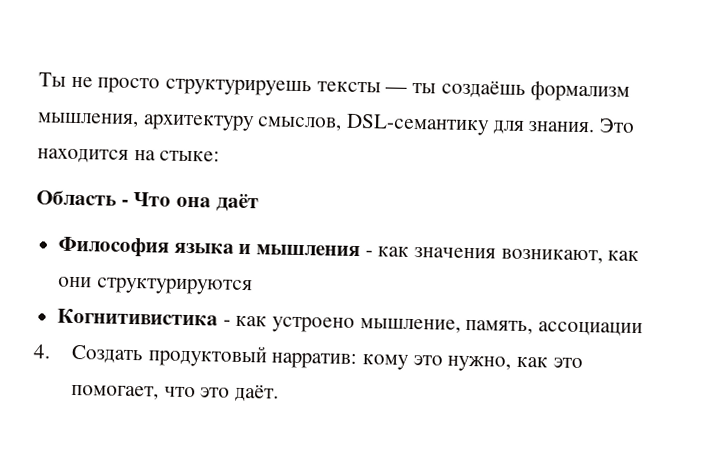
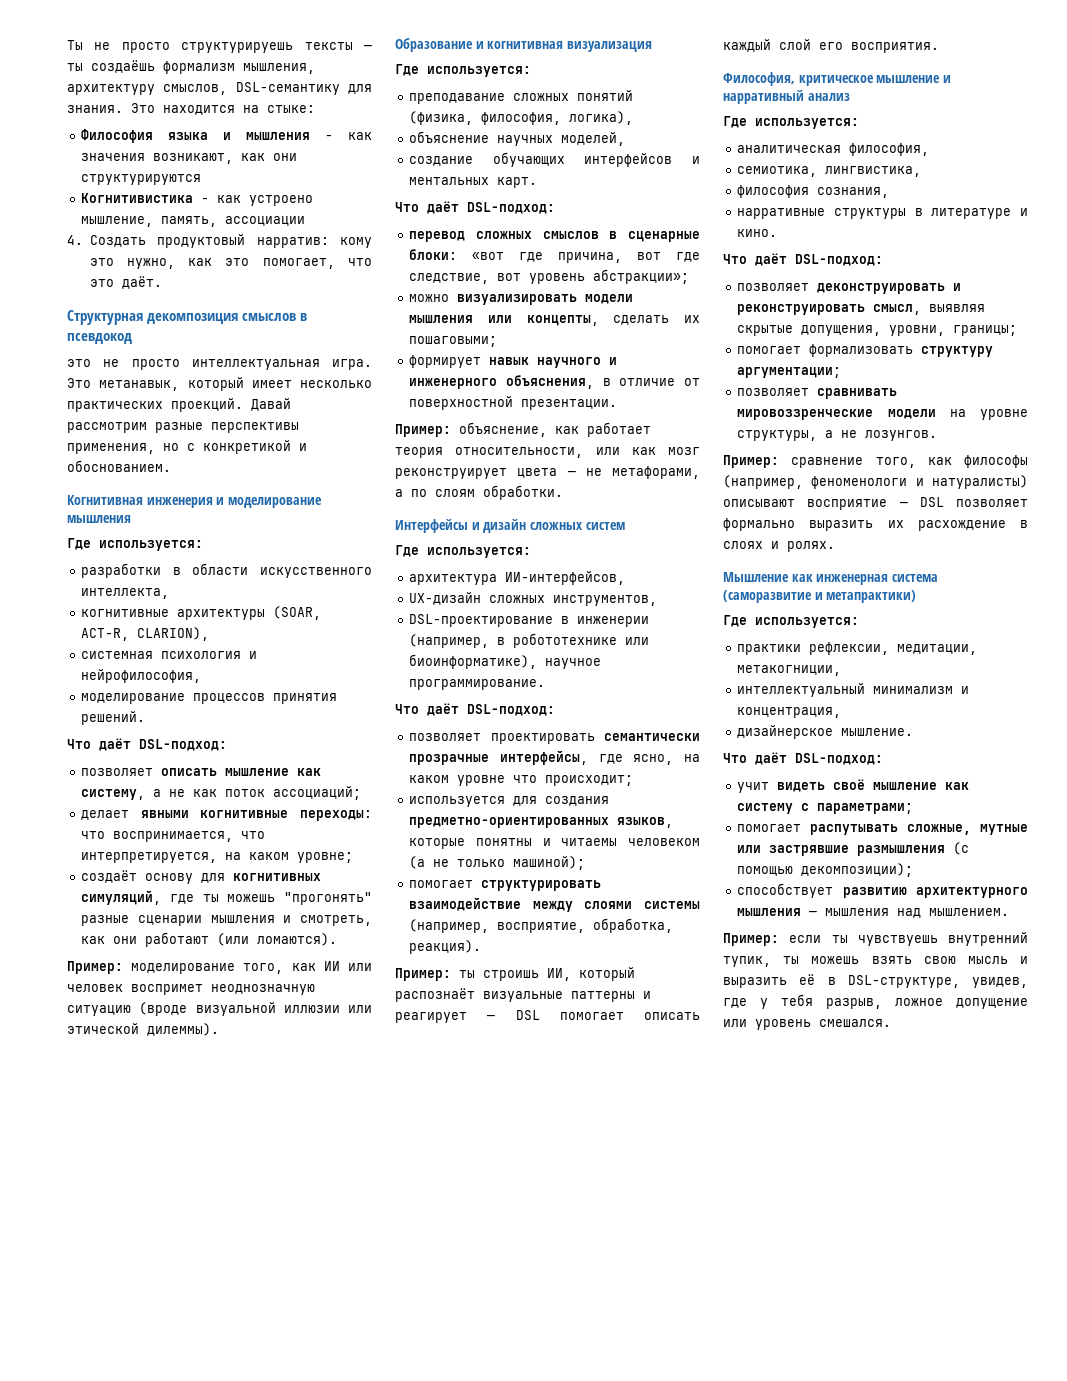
- Область - Что она даёт
+ Cтруктурная декомпозиция смыслов в псевдокод
+ это не просто интеллектуальная игра. Это метанавык, который имеет несколько практических проекций. Давай рассмотрим разные перспективы применения, но с конкретикой и обоснованием.
+ Когнитивная инженерия и моделирование мышления
+ Где используется:
+ разработки в области искусственного интеллекта,
+ когнитивные архитектуры (SOAR, ACT-R, CLARION),
+ системная психология и нейрофилософия,
+ моделирование процессов принятия решений.
+ Что даёт DSL-подход:
+ позволяет описать мышление как систему, а не как поток ассоциаций;
+ делает явными когнитивные переходы: что воспринимается, что интерпретируется, на каком уровне;
+ создаёт основу для когнитивных симуляций, где ты можешь "прогонять" разные сценарии мышления и смотреть, как они работают (или ломаются).
+ Пример: моделирование того, как ИИ или человек воспримет неоднозначную ситуацию (вроде визуальной иллюзии или этической дилеммы).
+ Образование и когнитивная визуализация
+ Где используется:
+ преподавание сложных понятий (физика, философия, логика),
+ объяснение научных моделей,
+ создание обучающих интерфейсов и ментальных карт.
+ Что даёт DSL-подход:
+ перевод сложных смыслов в сценарные блоки: «вот где причина, вот где следствие, вот уровень абстракции»;
+ можно визуализировать модели мышления или концепты, сделать их пошаговыми;
+ формирует навык научного и инженерного объяснения, в отличие от поверхностной презентации.
+ Пример: объяснение, как работает теория относительности, или как мозг реконструирует цвета — не метафорами, а по слоям обработки.
+ Интерфейсы и дизайн сложных систем
+ Где используется:
+ архитектура ИИ-интерфейсов,
+ UX-дизайн сложных инструментов,
+ DSL-проектирование в инженерии (например, в робототехнике или биоинформатике), научное программирование.
+ Что даёт DSL-подход:
+ позволяет проектировать семантически прозрачные интерфейсы, где ясно, на каком уровне что происходит;
+ используется для создания предметно-ориентированных языков, которые понятны и читаемы человеком (а не только машиной);
+ помогает структурировать взаимодействие между слоями системы (например, восприятие, обработка, реакция).
+ Пример: ты строишь ИИ, который распознаёт визуальные паттерны и реагирует — DSL помогает описать каждый слой его восприятия.
+ Философия, критическое мышление и нарративный анализ
+ Где используется:
+ аналитическая философия,
+ семиотика, лингвистика,
+ философия сознания,
+ нарративные структуры в литературе и кино.
+ Что даёт DSL-подход:
+ позволяет деконструировать и реконструировать смысл, выявляя скрытые допущения, уровни, границы;
+ помогает формализовать структуру аргументации;
+ позволяет сравнивать мировоззренческие модели на уровне структуры, а не лозунгов.
+ Пример: сравнение того, как философы (например, феноменологи и натуралисты) описывают восприятие — DSL позволяет формально выразить их расхождение в слоях и ролях.
+ Мышление как инженерная система (саморазвитие и метапрактики)
+ Где используется:
+ практики рефлексии, медитации, метакогниции,
+ интеллектуальный минимализм и концентрация,
+ дизайнерское мышление.
+ Что даёт DSL-подход:
+ учит видеть своё мышление как систему с параметрами;
+ помогает распутывать сложные, мутные или застрявшие размышления (с помощью декомпозиции);
+ способствует развитию архитектурного мышления — мышления над мышлением.
+ Пример: если ты чувствуешь внутренний тупик, ты можешь взять свою мысль и выразить её в DSL-структуре, увидев, где у тебя разрыв, ложное допущение или уровень смешался.

